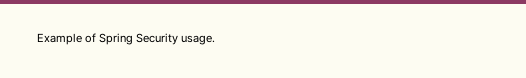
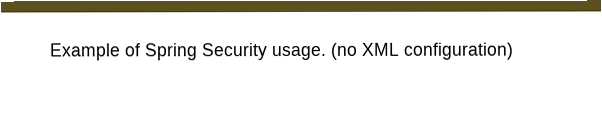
+ (no XML configuration)

